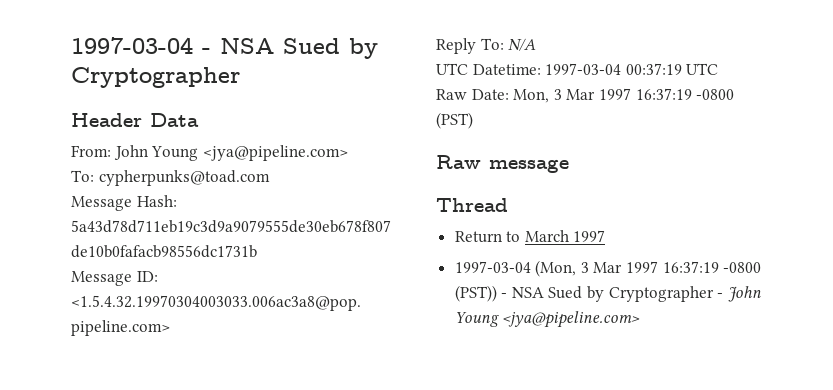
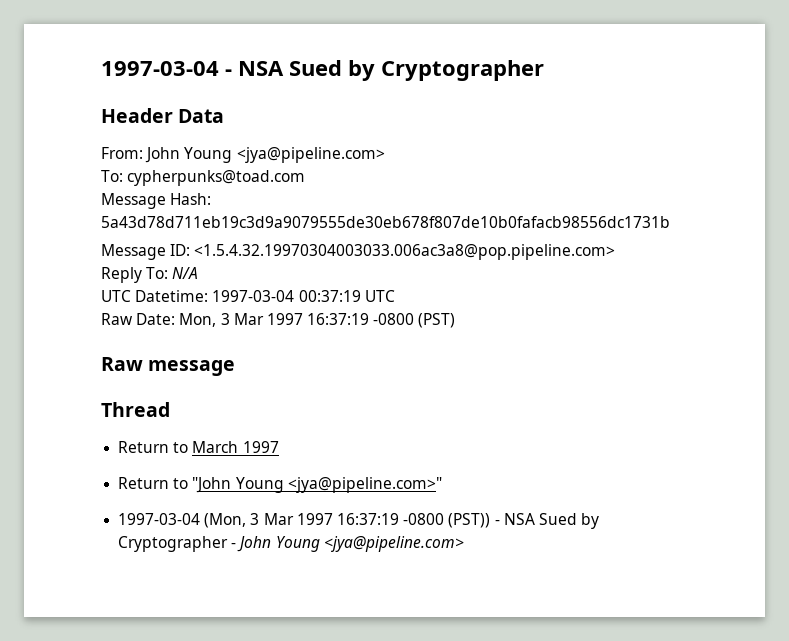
+ Return to "John Young <jya@pipeline.com>"

